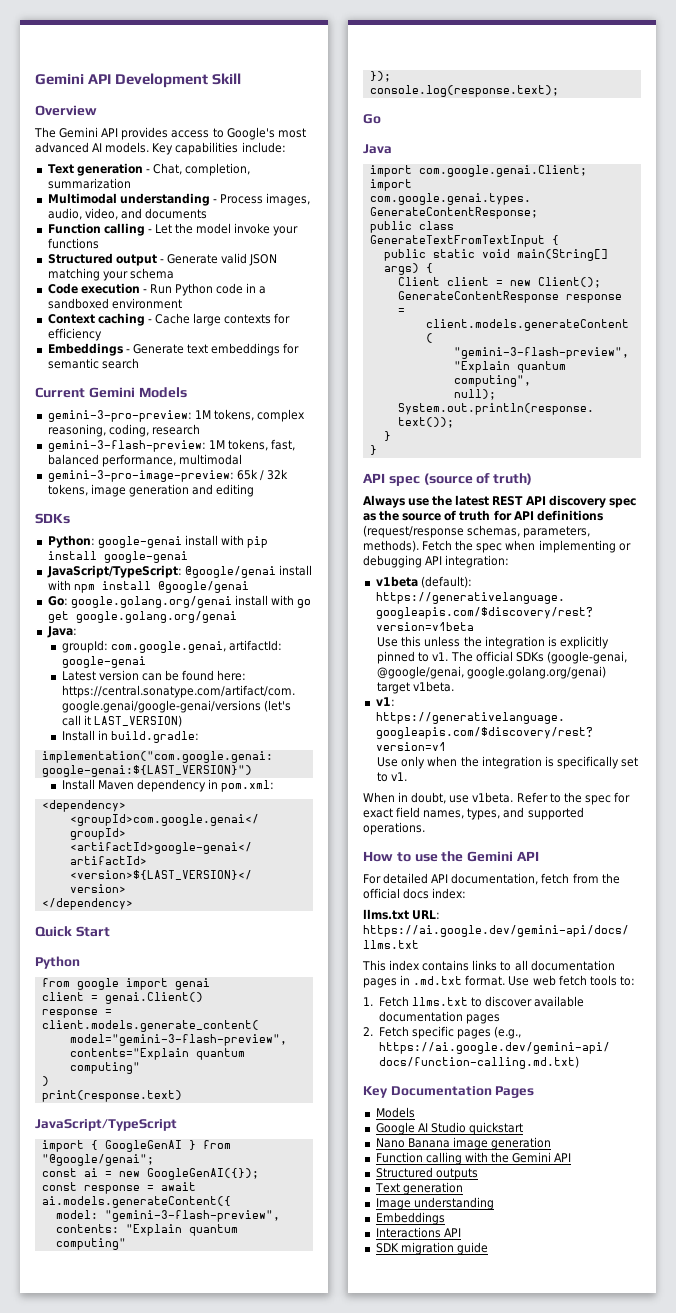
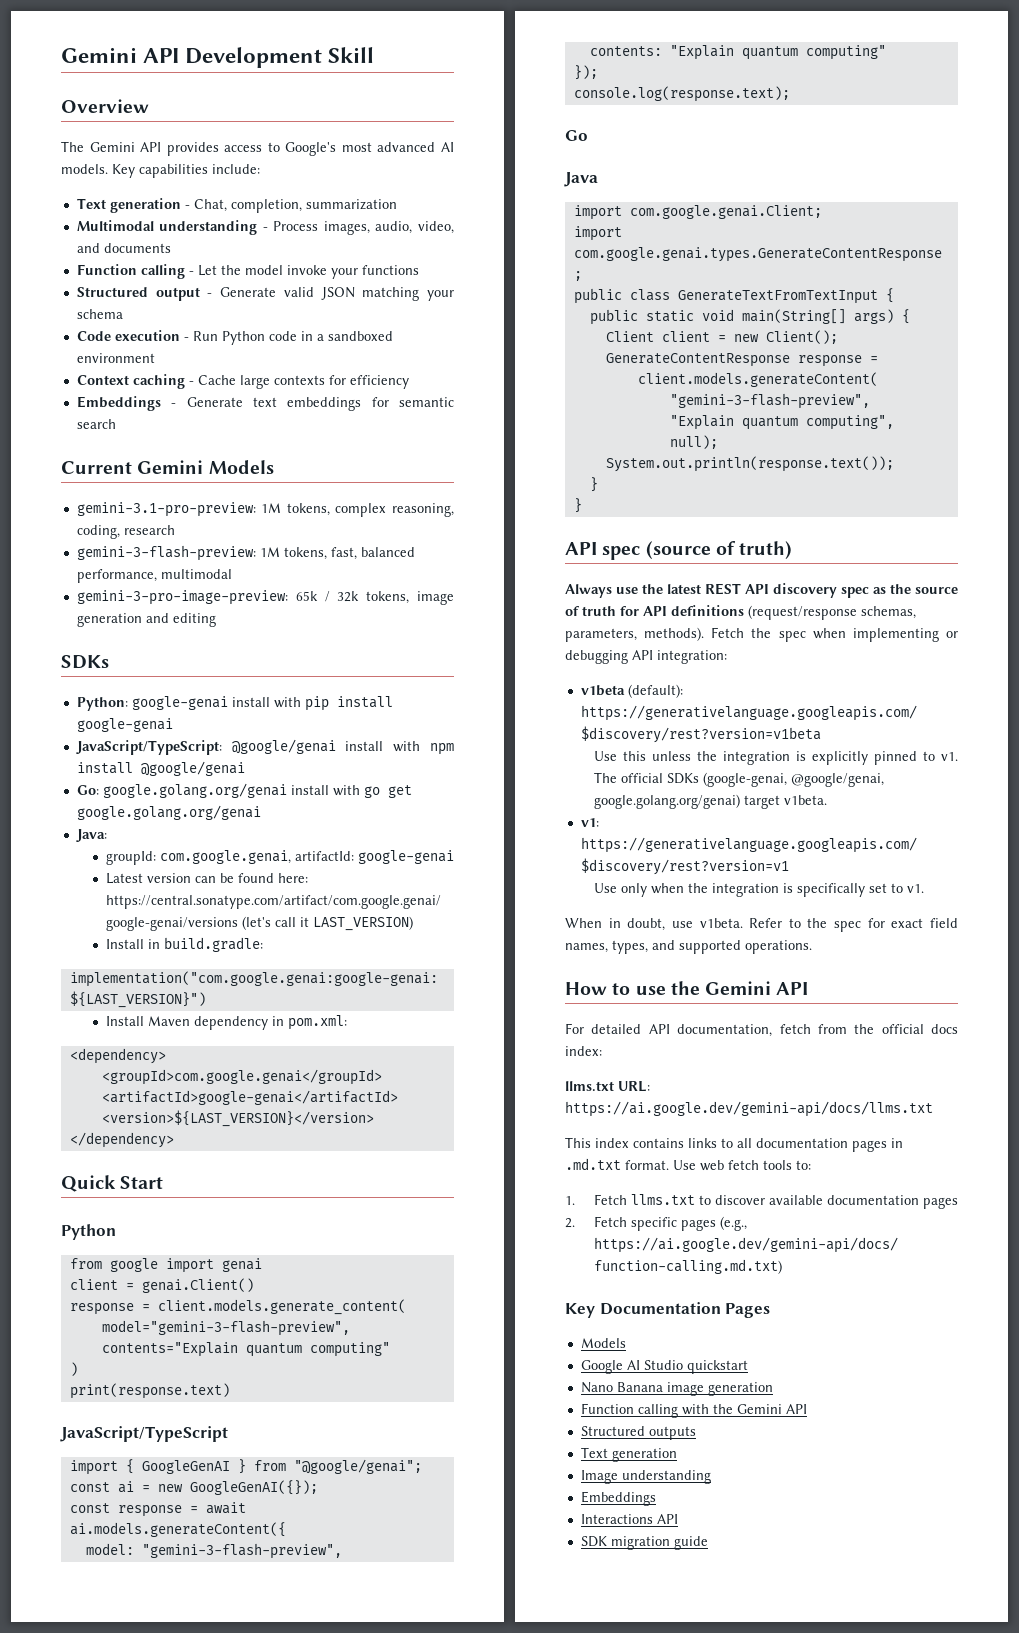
- gemini-3-pro-preview: 1M tokens, complex reasoning, coding, research
+ gemini-3.1-pro-preview: 1M tokens, complex reasoning, coding, research

